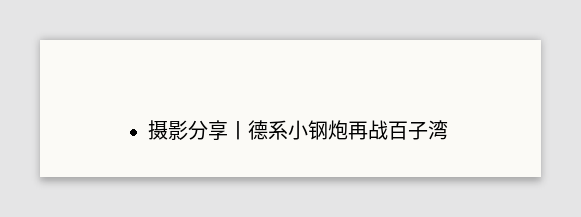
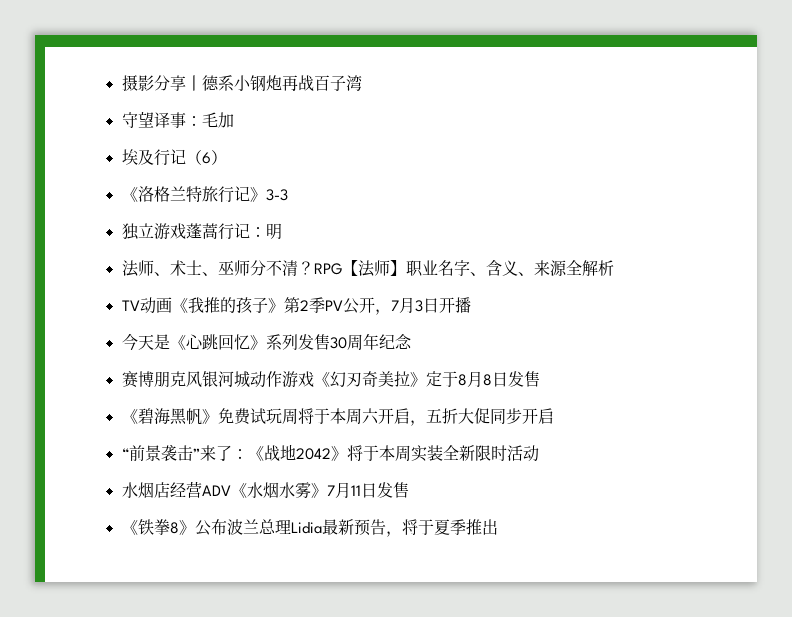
+ 守望译事：毛加
+ 埃及行记（6）
+ 《洛格兰特旅行记》3-3
+ 独立游戏蓬蒿行记：明
+ 法师、术士、巫师分不清？RPG【法师】职业名字、含义、来源全解析
+ TV动画《我推的孩子》第2季PV公开，7月3日开播
+ 今天是《心跳回忆》系列发售30周年纪念
+ 赛博朋克风银河城动作游戏《幻刃奇美拉》定于8月8日发售
+ 《碧海黑帆》免费试玩周将于本周六开启，五折大促同步开启
+ “前景袭击”来了：《战地2042》将于本周实装全新限时活动
+ 水烟店经营ADV《水烟水雾》7月11日发售
+ 《铁拳8》公布波兰总理Lidia最新预告，将于夏季推出

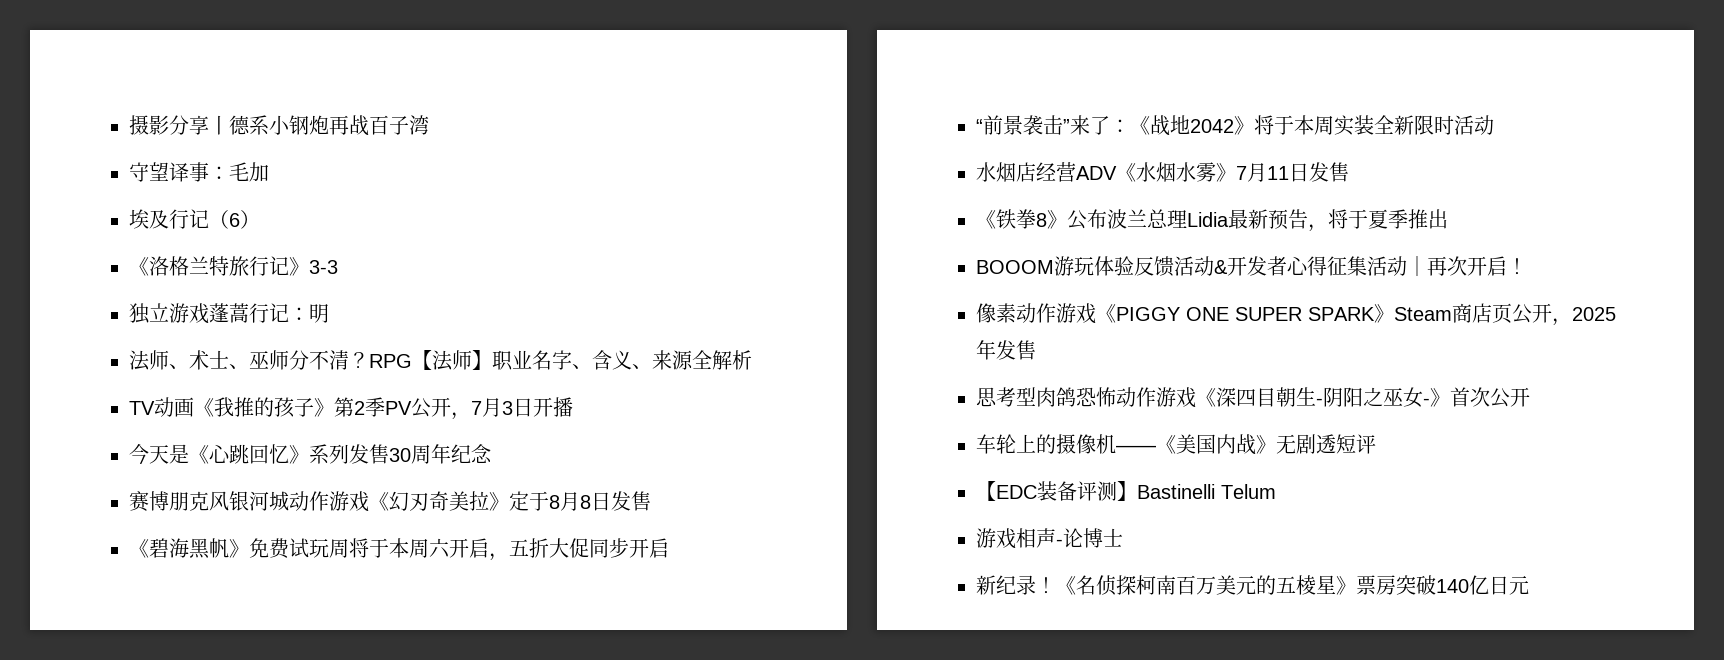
+ BOOOM游玩体验反馈活动&开发者心得征集活动｜再次开启！
+ 像素动作游戏《PIGGY ONE SUPER SPARK》Steam商店页公开，2025年发售
+ 思考型肉鸽恐怖动作游戏《深四目朝生-阴阳之巫女-》首次公开
+ 车轮上的摄像机——《美国内战》无剧透短评
+ 【EDC装备评测】Bastinelli Telum
+ 游戏相声-论博士
+ 新纪录！《名侦探柯南百万美元的五棱星》票房突破140亿日元

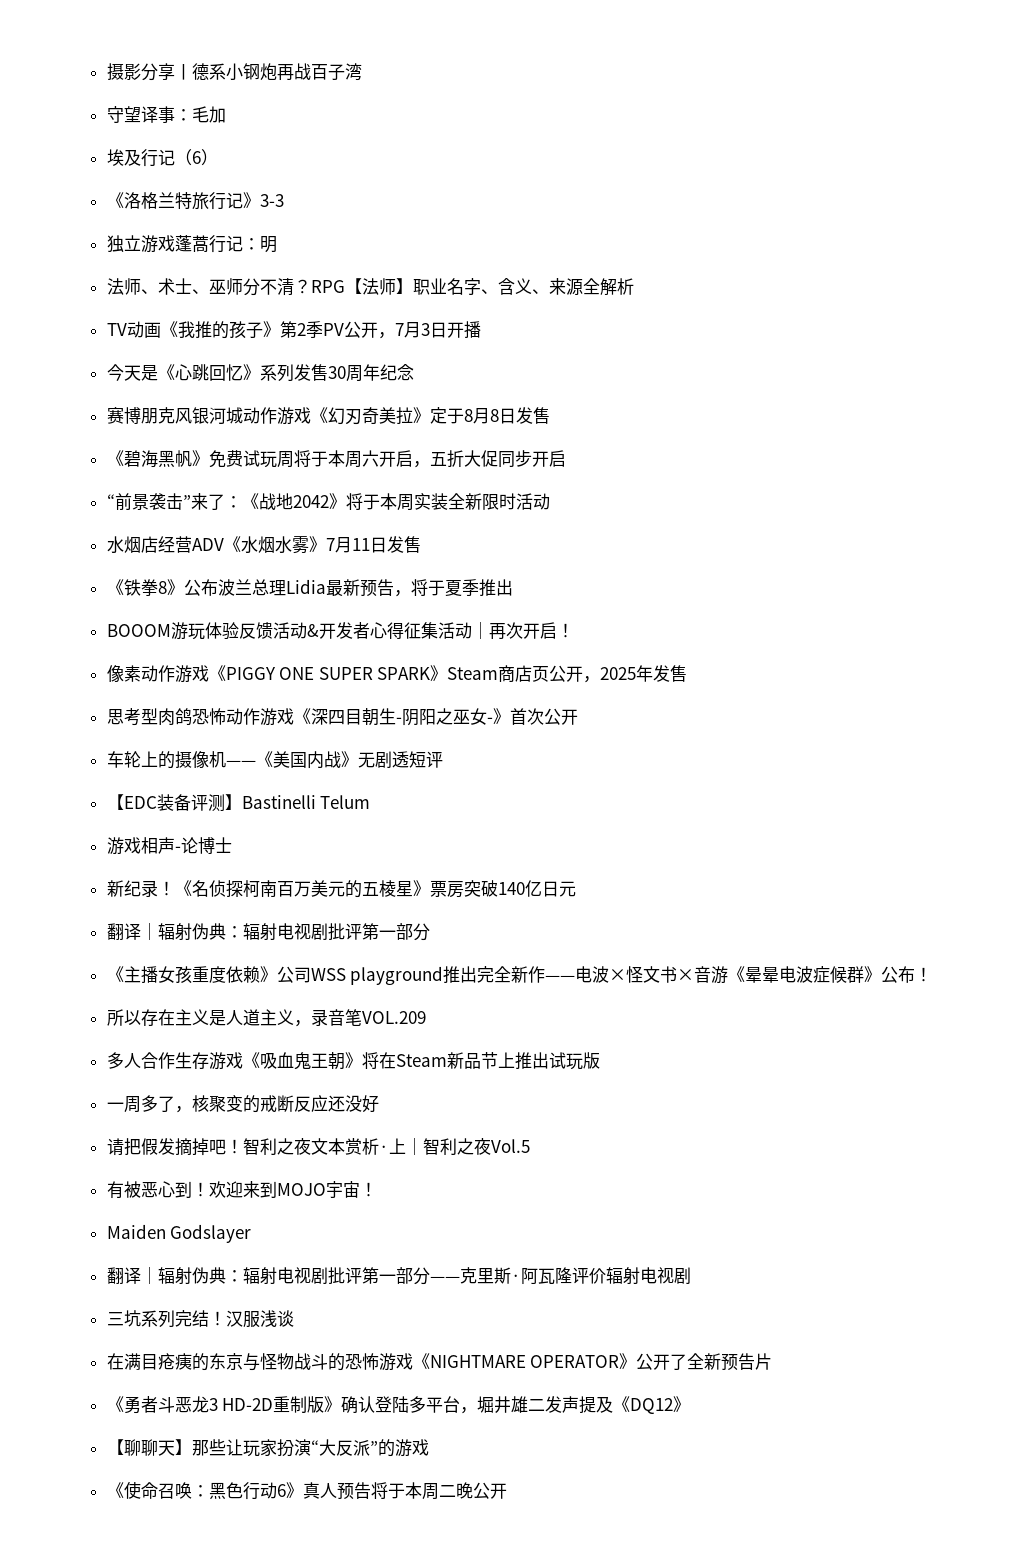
  《名侦探柯南百万美元的五棱星》票房突破140亿日元
+ 翻译｜辐射伪典：辐射电视剧批评第一部分
+ 《主播女孩重度依赖》公司WSS playground推出完全新作——电波×怪文书×音游《晕晕电波症候群》公布！
+ 所以存在主义是人道主义，录音笔VOL.209
+ 多人合作生存游戏《吸血鬼王朝》将在Steam新品节上推出试玩版
+ 一周多了，核聚变的戒断反应还没好
+ 请把假发摘掉吧！智利之夜文本赏析·上｜智利之夜Vol.5
+ 有被恶心到！欢迎来到MOJO宇宙！
+ Maiden Godslayer
+ 翻译｜辐射伪典：辐射电视剧批评第一部分——克里斯·阿瓦隆评价辐射电视剧
+ 三坑系列完结！汉服浅谈
+ 在满目疮痍的东京与怪物战斗的恐怖游戏《NIGHTMARE OPERATOR》公开了全新预告片
+ 《勇者斗恶龙3 HD-2D重制版》确认登陆多平台，堀井雄二发声提及《DQ12》
+ 【聊聊天】那些让玩家扮演“大反派”的游戏
+ 《使命召唤：黑色行动6》真人预告将于本周二晚公开

